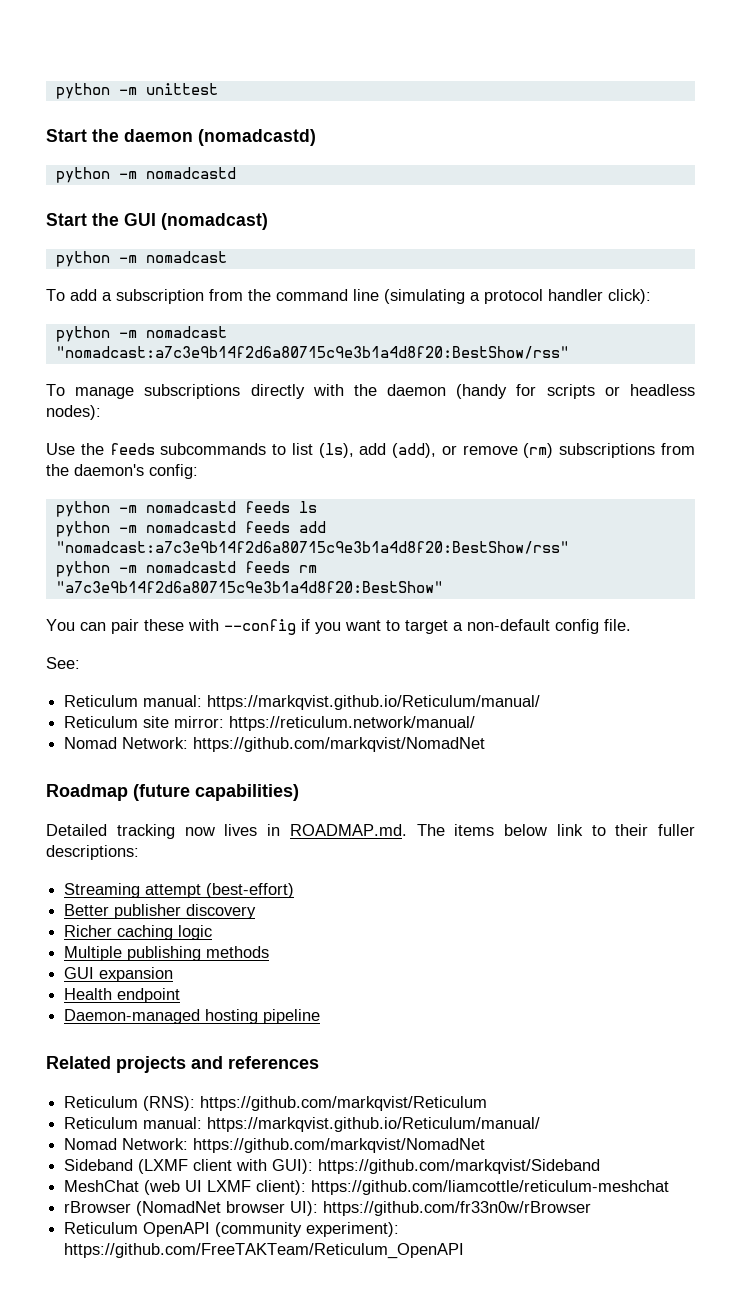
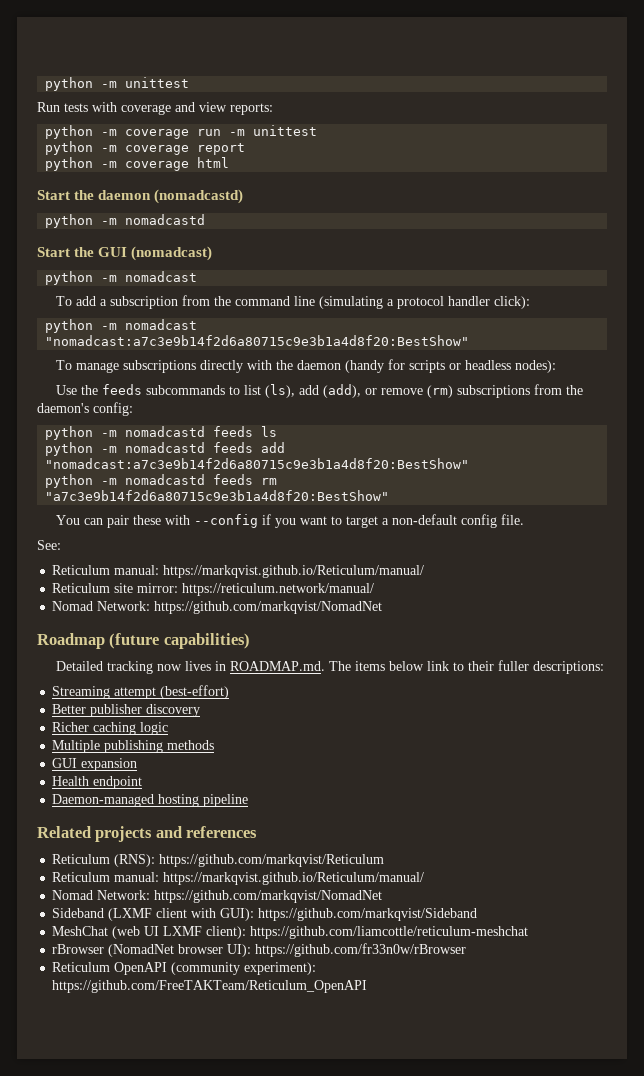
+ Run tests with coverage and view reports:
+ python -m coverage run -m unittest
+ python -m coverage report
+ python -m coverage html
- python -m nomadcast "nomadcast:a7c3e9b14f2d6a80715c9e3b1a4d8f20:BestShow/rss"
+ python -m nomadcast "nomadcast:a7c3e9b14f2d6a80715c9e3b1a4d8f20:BestShow"
- python -m nomadcastd feeds add "nomadcast:a7c3e9b14f2d6a80715c9e3b1a4d8f20:BestShow/rss"
+ python -m nomadcastd feeds add "nomadcast:a7c3e9b14f2d6a80715c9e3b1a4d8f20:BestShow"

